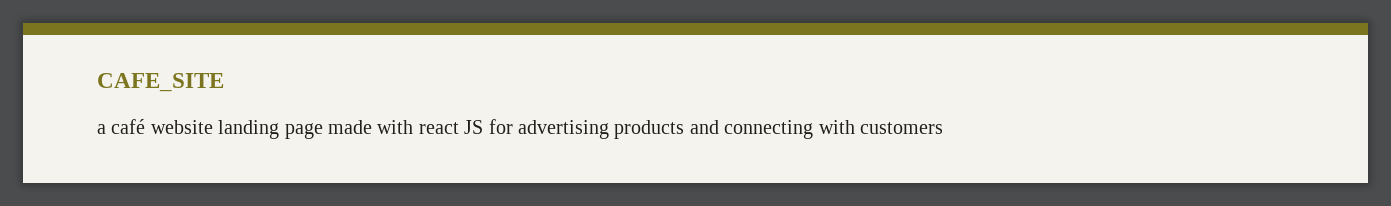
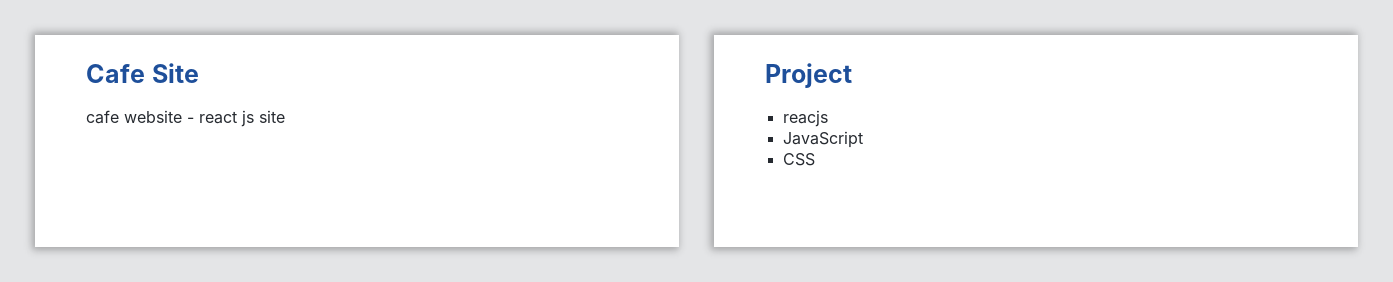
- CAFE_SITE
- a café website landing page made with react JS for advertising products and connecting with customers
+ Cafe Site
+ cafe website - react js site
+ Project
+ reacjs
+ JavaScript
+ CSS

